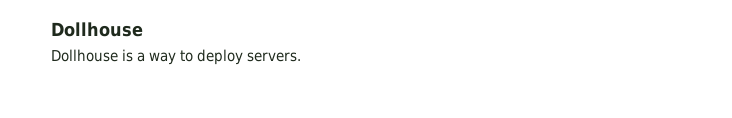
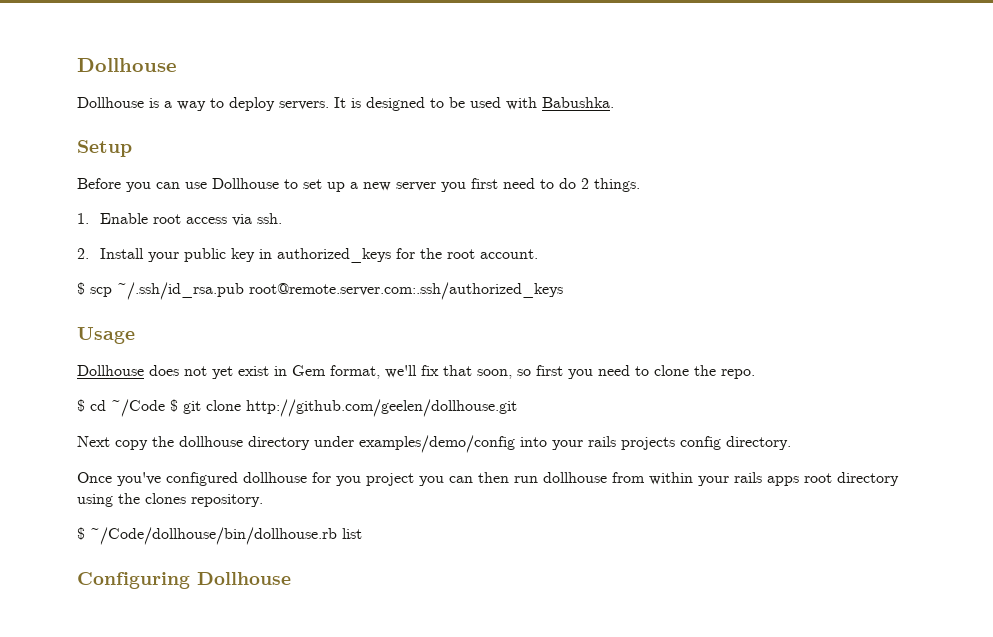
+ It is designed to be used with Babushka.
+ Setup
+ Before you can use Dollhouse to set up a new server you first need to do 2 things.
+ 1. Enable root access via ssh.
+ 2. Install your public key in authorized_keys for the root account.
+ $ scp ~/.ssh/id_rsa.pub root@remote.server.com:.ssh/authorized_keys
+ Usage
+ Dollhouse does not yet exist in Gem format, we'll fix that soon, so first you need to clone the repo.
+ $ cd ~/Code $ git clone http://github.com/geelen/dollhouse.git
+ Next copy the dollhouse directory under examples/demo/config into your rails projects config directory.
+ Once you've configured dollhouse for you project you can then run dollhouse from within your rails apps root directory using the clones repository.
+ $ ~/Code/dollhouse/bin/dollhouse.rb list
+ Configuring Dollhouse

